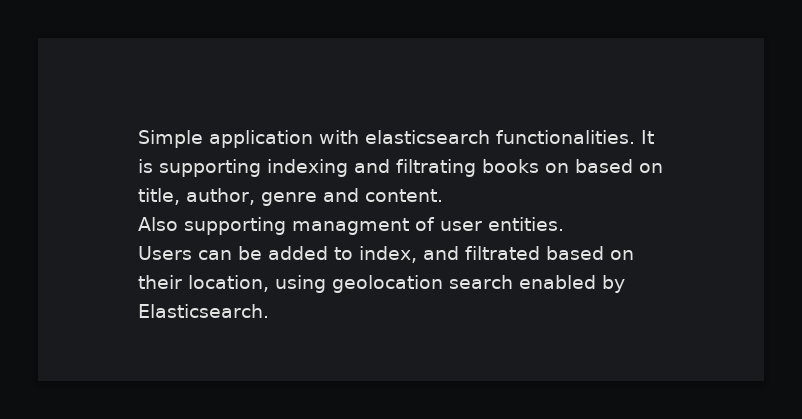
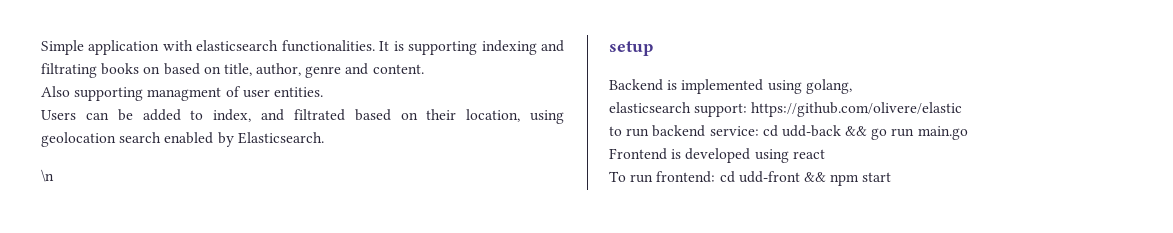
+ \n
+ setup
+ Backend is implemented using golang,
+ elasticsearch support: https://github.com/olivere/elastic
+ to run backend service: cd udd-back && go run main.go
+ Frontend is developed using react
+ To run frontend: cd udd-front && npm start

